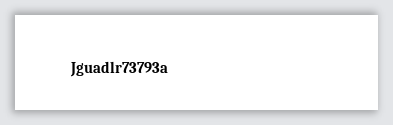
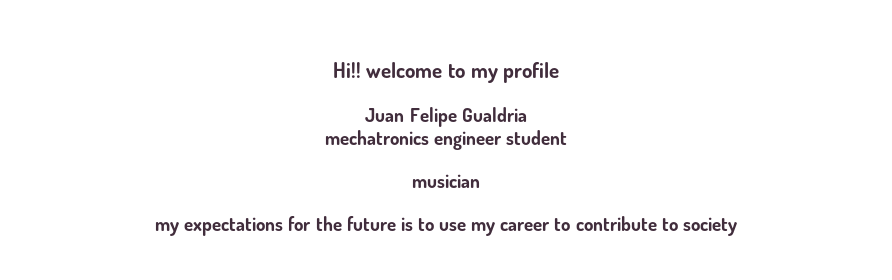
- Jguadlr73793a
+ Hi!! welcome to my profile
+ Juan Felipe Gualdria
+ mechatronics engineer student
+ musician
+ my expectations for the future is to use my career to contribute to society

